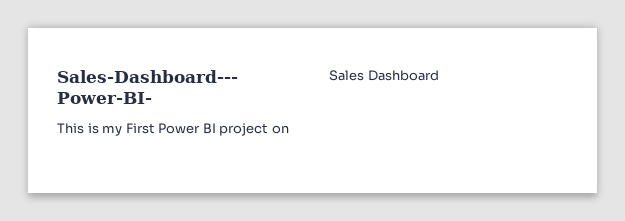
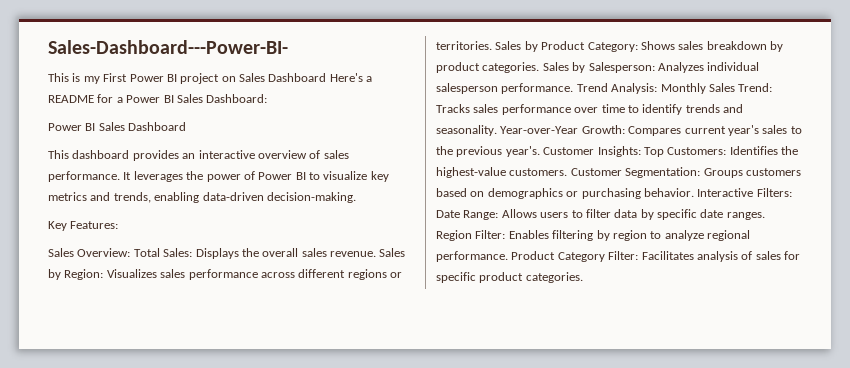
- This is my First Power BI project on Sales Dashboard
+ This is my First Power BI project on Sales Dashboard Here's a README for a Power BI Sales Dashboard:
+ Power BI Sales Dashboard
+ This dashboard provides an interactive overview of sales performance. It leverages the power of Power BI to visualize key metrics and trends, enabling data-driven decision-making.
+ Key Features:
+ Sales Overview: Total Sales: Displays the overall sales revenue. Sales by Region: Visualizes sales performance across different regions or territories. Sales by Product Category: Shows sales breakdown by product categories. Sales by Salesperson: Analyzes individual salesperson performance. Trend Analysis: Monthly Sales Trend: Tracks sales performance over time to identify trends and seasonality. Year-over-Year Growth: Compares current year's sales to the previous year's. Customer Insights: Top Customers: Identifies the highest-value customers. Customer Segmentation: Groups customers based on demographics or purchasing behavior. Interactive Filters: Date Range: Allows users to filter data by specific date ranges. Region Filter: Enables filtering by region to analyze regional performance. Product Category Filter: Facilitates analysis of sales for specific product categories.

